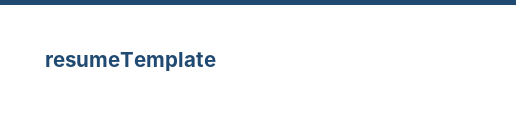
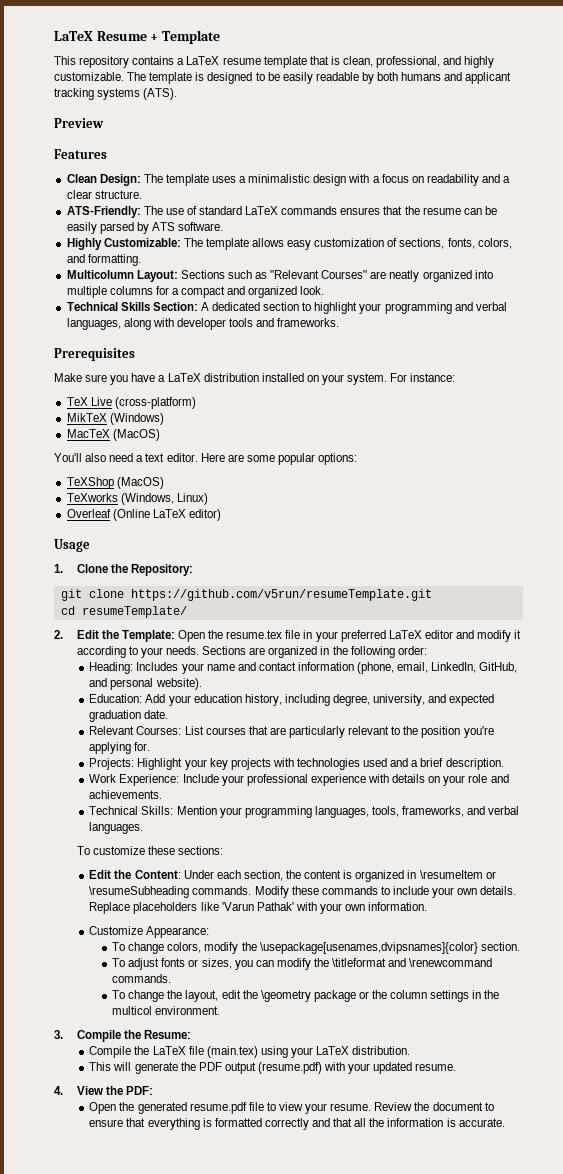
- resumeTemplate
+ LaTeX Resume + Template
+ This repository contains a LaTeX resume template that is clean, professional, and highly customizable. The template is designed to be easily readable by both humans and applicant tracking systems (ATS).
+ Preview
+ Features
+ Clean Design: The template uses a minimalistic design with a focus on readability and a clear structure.
+ ATS-Friendly: The use of standard LaTeX commands ensures that the resume can be easily parsed by ATS software.
+ Highly Customizable: The template allows easy customization of sections, fonts, colors, and formatting.
+ Multicolumn Layout: Sections such as "Relevant Courses" are neatly organized into multiple columns for a compact and organized look.
+ Technical Skills Section: A dedicated section to highlight your programming and verbal languages, along with developer tools and frameworks.
+ Prerequisites
+ Make sure you have a LaTeX distribution installed on your system. For instance:
+ TeX Live (cross-platform)
+ MikTeX (Windows)
+ MacTeX (MacOS)
+ You'll also need a text editor. Here are some popular options:
+ TeXShop (MacOS)
+ TeXworks (Windows, Linux)
+ Overleaf (Online LaTeX editor)
+ Usage
+ 1. Clone the Repository:
+ git clone https://github.com/v5run/resumeTemplate.git
+ cd resumeTemplate/
+ 2. Edit the Template: Open the resume.tex file in your preferred LaTeX editor and modify it according to your needs. Sections are organized in the following order:
+ Heading: Includes your name and contact information (phone, email, LinkedIn, GitHub, and personal website).
+ Education: Add your education history, including degree, university, and expected graduation date.
+ Relevant Courses: List courses that are particularly relevant to the position you're applying for.
+ Projects: Highlight your key projects with technologies used and a brief description.
+ Work Experience: Include your professional experience with details on your role and achievements.
+ Technical Skills: Mention your programming languages, tools, frameworks, and verbal languages.
+ To customize these sections:
+ Edit the Content: Under each section, the content is organized in \resumeItem or \resumeSubheading commands. Modify these commands to include your own details. Replace placeholders like 'Varun Pathak' with your own information.
+ Customize Appearance:
+ To change colors, modify the \usepackage[usenames,dvipsnames]{color} section.
+ To adjust fonts or sizes, you can modify the \titleformat and \renewcommand commands.
+ To change the layout, edit the \geometry package or the column settings in the multicol environment.
+ 3. Compile the Resume:
+ Compile the LaTeX file (main.tex) using your LaTeX distribution.
+ This will generate the PDF output (resume.pdf) with your updated resume.
+ 4. View the PDF:
+ Open the generated resume.pdf file to view your resume. Review the document to ensure that everything is formatted correctly and that all the information is accurate.

